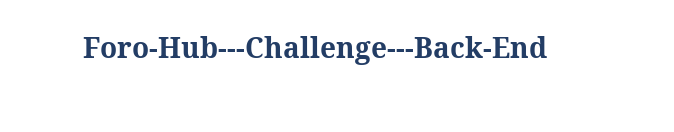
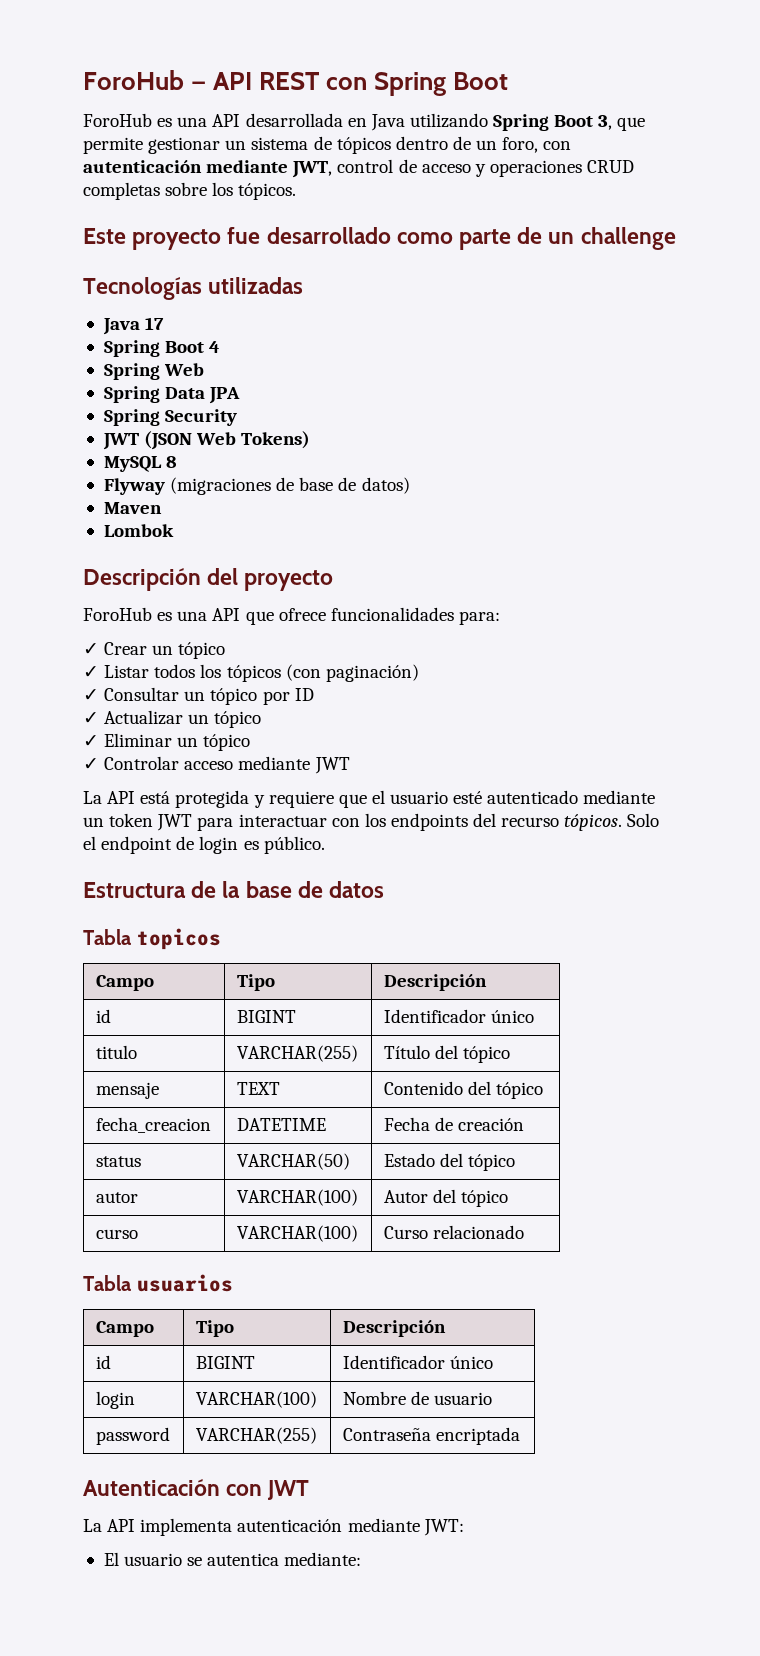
- Foro-Hub---Challenge---Back-End
+ ForoHub — API REST con Spring Boot
+ ForoHub es una API desarrollada en Java utilizando Spring Boot 3, que permite gestionar un sistema de tópicos dentro de un foro, con autenticación mediante JWT, control de acceso y operaciones CRUD completas sobre los tópicos.
+ Este proyecto fue desarrollado como parte de un challenge
+ Tecnologías utilizadas
+ Java 17
+ Spring Boot 4
+ Spring Web
+ Spring Data JPA
+ Spring Security
+ JWT (JSON Web Tokens)
+ MySQL 8
+ Flyway (migraciones de base de datos)
+ Maven
+ Lombok
+ Descripción del proyecto
+ ForoHub es una API que ofrece funcionalidades para:
+ ✓ Crear un tópico
+ ✓ Listar todos los tópicos (con paginación)
+ ✓ Consultar un tópico por ID
+ ✓ Actualizar un tópico
+ ✓ Eliminar un tópico
+ ✓ Controlar acceso mediante JWT
+ La API está protegida y requiere que el usuario esté autenticado mediante un token JWT para interactuar con los endpoints del recurso tópicos. Solo el endpoint de login es público.
+ Estructura de la base de datos
+ Tabla topicos
+ Campo | Tipo | Descripción
+ id | BIGINT | Identificador único
+ titulo | VARCHAR(255) | Título del tópico
+ mensaje | TEXT | Contenido del tópico
+ fecha_creacion | DATETIME | Fecha de creación
+ status | VARCHAR(50) | Estado del tópico
+ autor | VARCHAR(100) | Autor del tópico
+ curso | VARCHAR(100) | Curso relacionado
+ Tabla usuarios
+ Campo | Tipo | Descripción
+ id | BIGINT | Identificador único
+ login | VARCHAR(100) | Nombre de usuario
+ password | VARCHAR(255) | Contraseña encriptada
+ Autenticación con JWT
+ La API implementa autenticación mediante JWT:
+ El usuario se autentica mediante:

